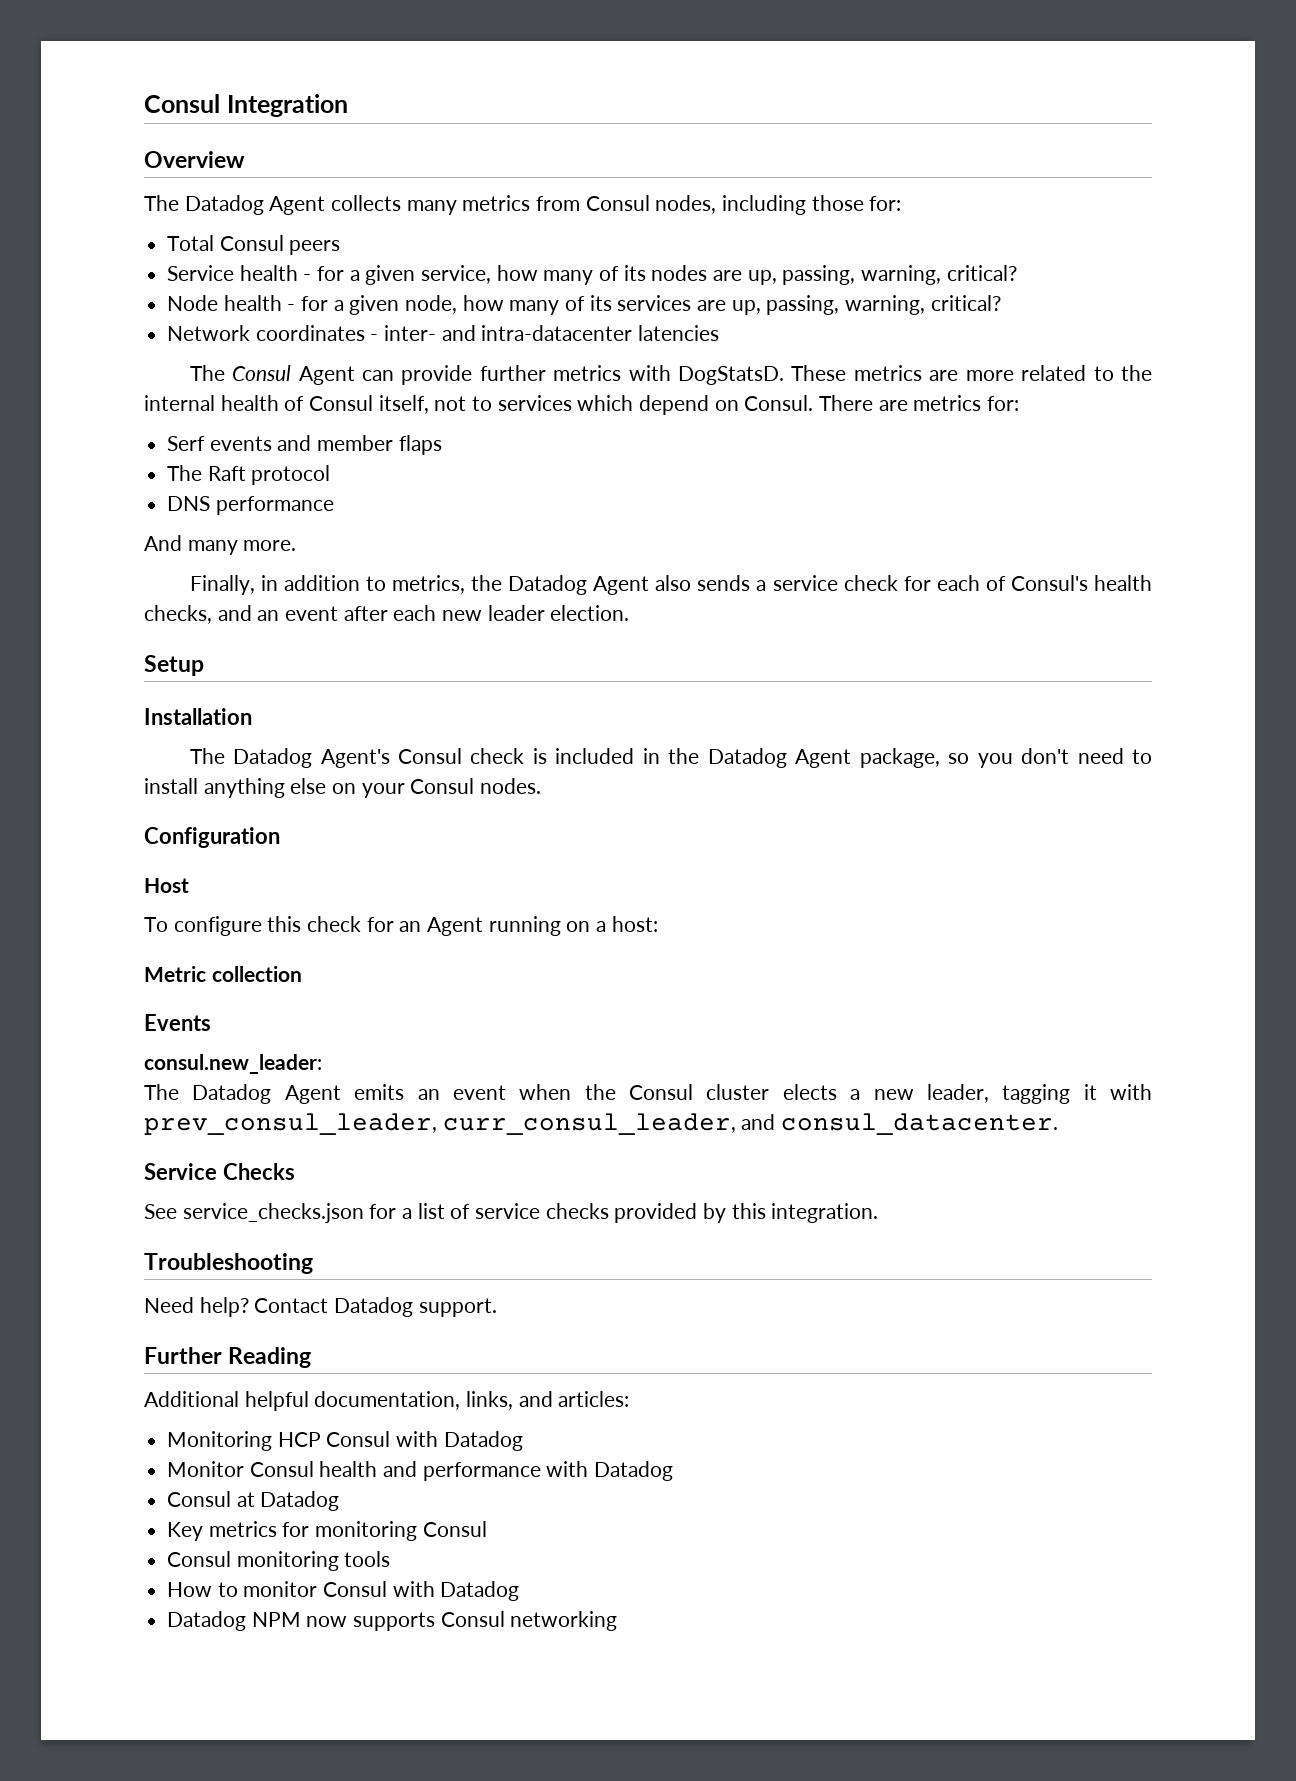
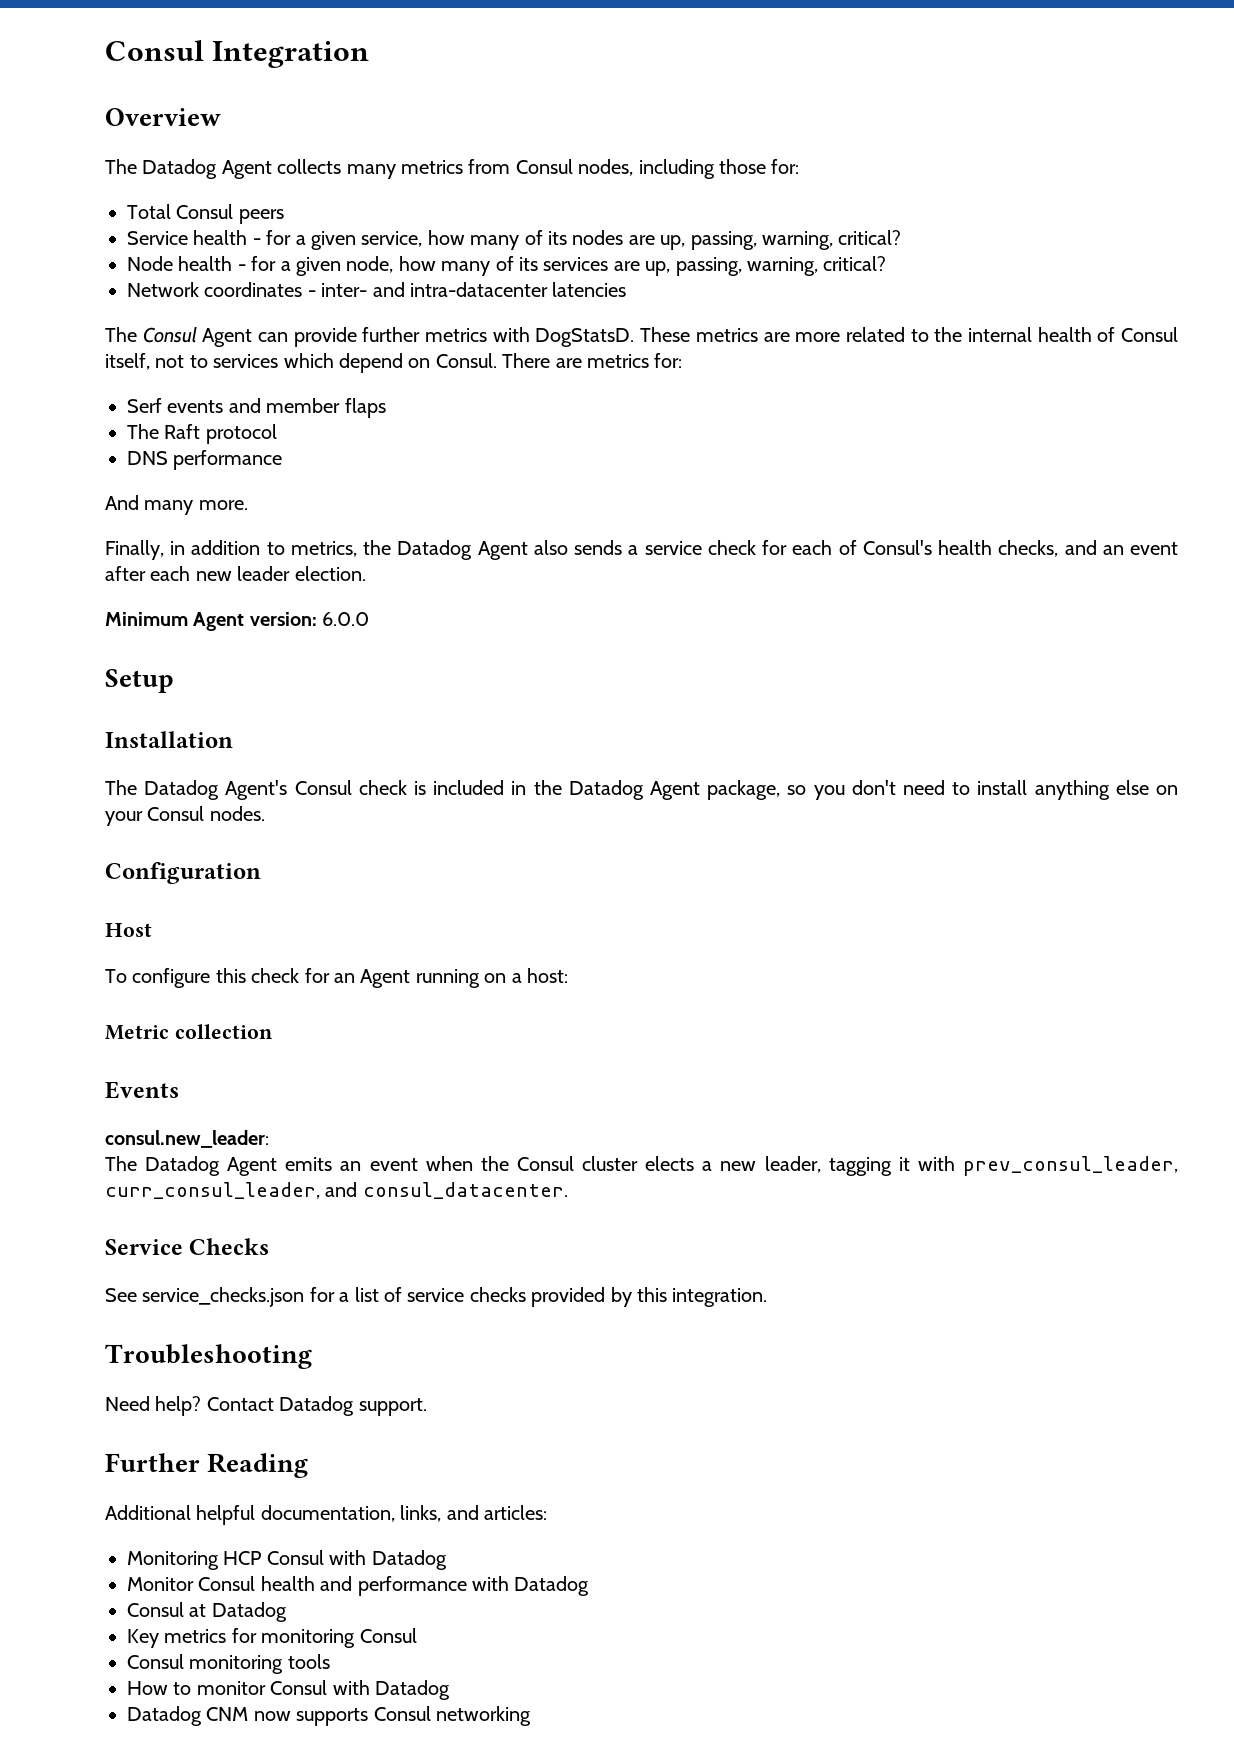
+ Minimum Agent version: 6.0.0
- Datadog NPM now supports Consul networking
+ Datadog CNM now supports Consul networking

